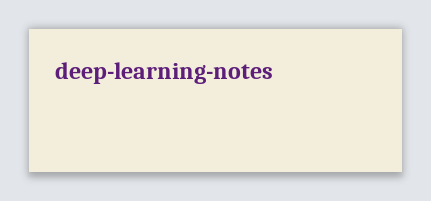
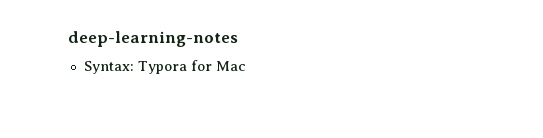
+ Syntax: Typora for Mac

